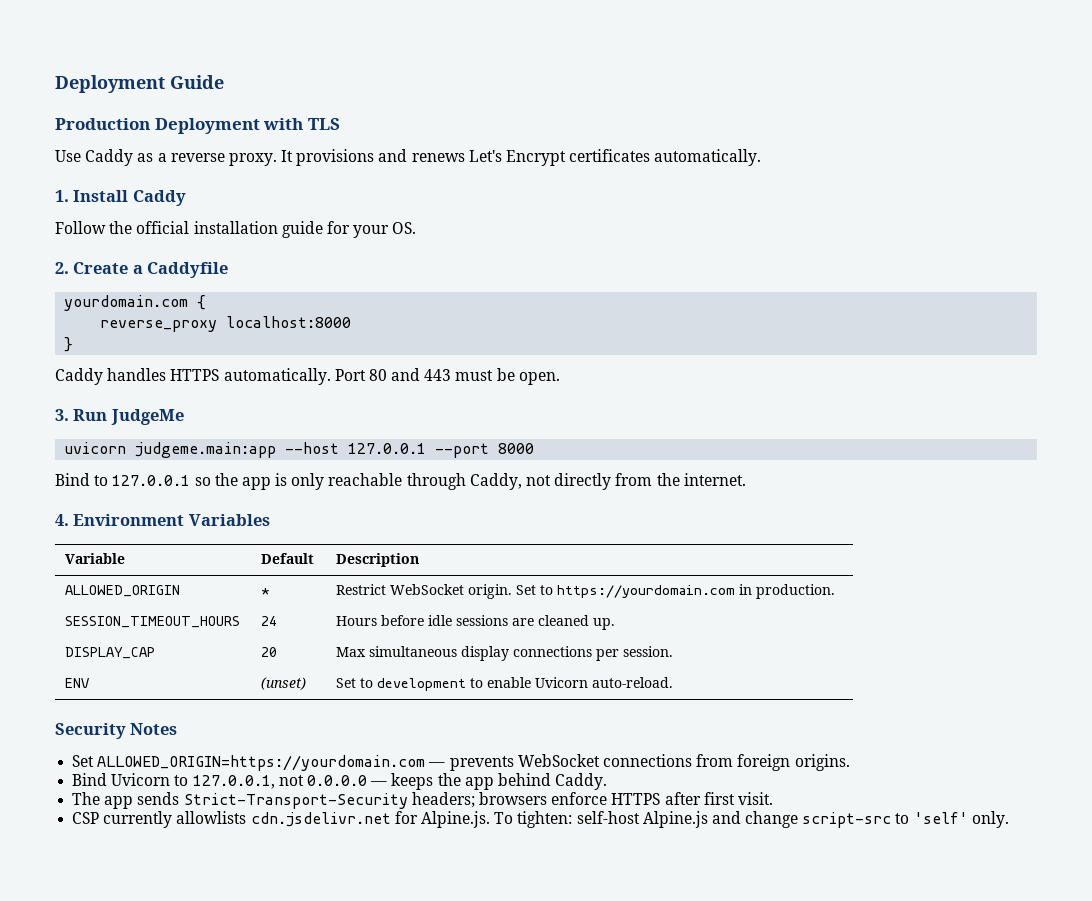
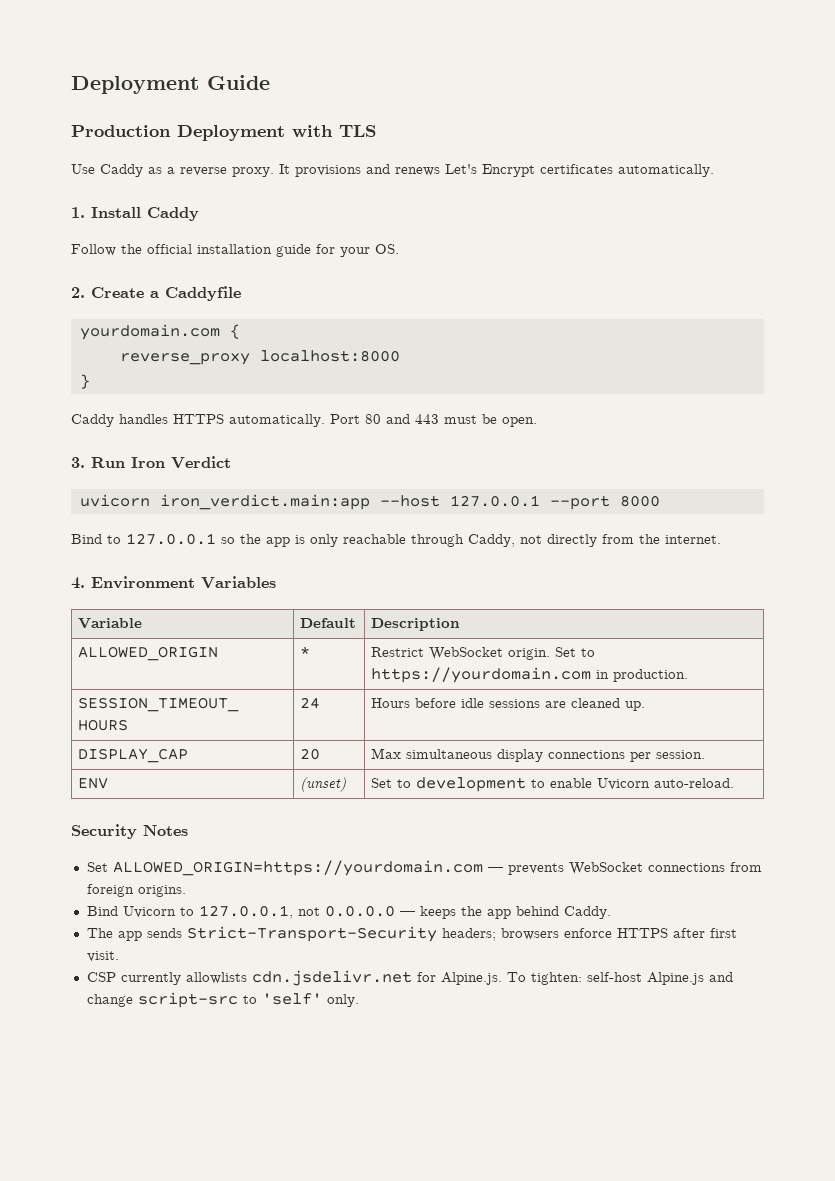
- 3. Run JudgeMe
+ 3. Run Iron Verdict
- uvicorn judgeme.main:app --host 127.0.0.1 --port 8000
+ uvicorn iron_verdict.main:app --host 127.0.0.1 --port 8000

